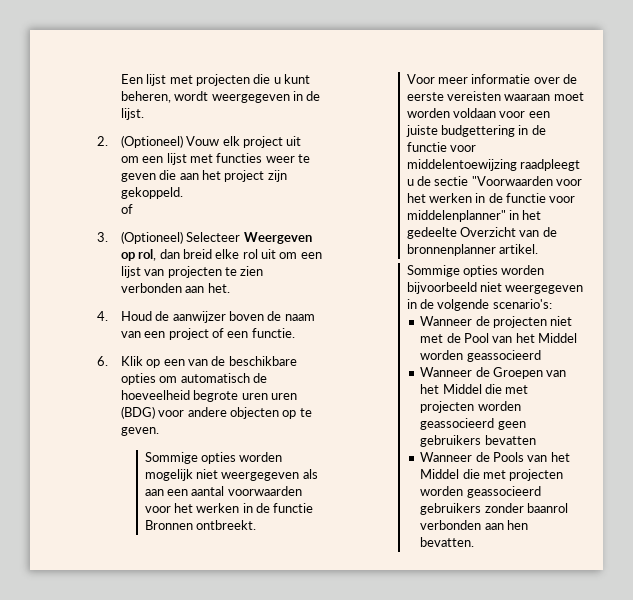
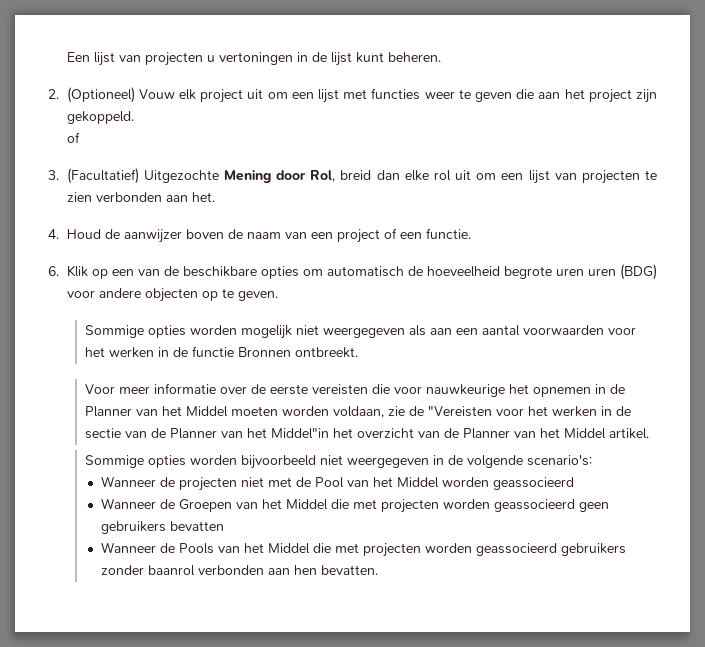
- Een lijst met projecten die u kunt beheren, wordt weergegeven in de lijst.
+ Een lijst van projecten u vertoningen in de lijst kunt beheren.
- 3. (Optioneel) Selecteer Weergeven op rol, dan breid elke rol uit om een lijst van projecten te zien verbonden aan het.
+ 3. (Facultatief) Uitgezochte Mening door Rol, breid dan elke rol uit om een lijst van projecten te zien verbonden aan het.
- Voor meer informatie over de eerste vereisten waaraan moet worden voldaan voor een juiste budgettering in de functie voor middelentoewijzing raadpleegt u de sectie "Voorwaarden voor het werken in de functie voor middelenplanner" in het gedeelte Overzicht van de bronnenplanner artikel.
+ Voor meer informatie over de eerste vereisten die voor nauwkeurige het opnemen in de Planner van het Middel moeten worden voldaan, zie de "Vereisten voor het werken in de sectie van de Planner van het Middel"in het overzicht van de Planner van het Middel artikel.

